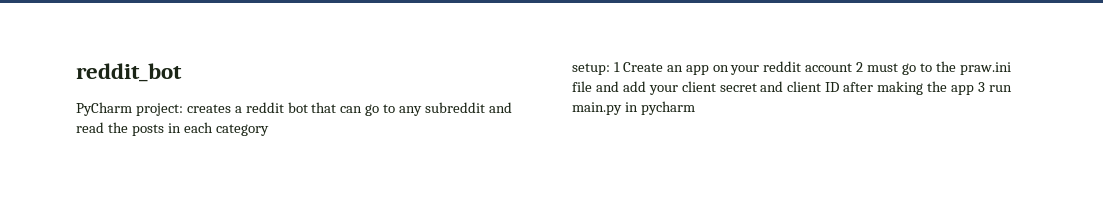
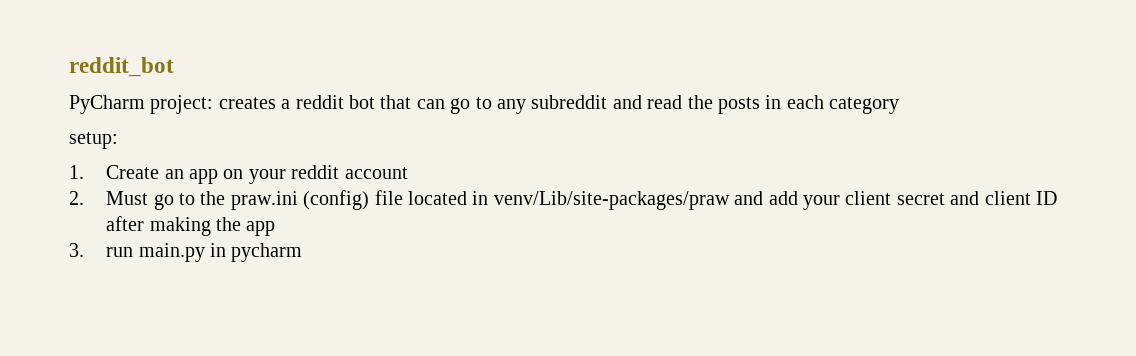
- setup: 1 Create an app on your reddit account 2 must go to the praw.ini file and add your client secret and client ID after making the app 3 run main.py in pycharm
+ setup:
+ 1. Create an app on your reddit account
+ 2. Must go to the praw.ini (config) file located in venv/Lib/site-packages/praw and add your client secret and client ID after making the app
+ 3. run main.py in pycharm

